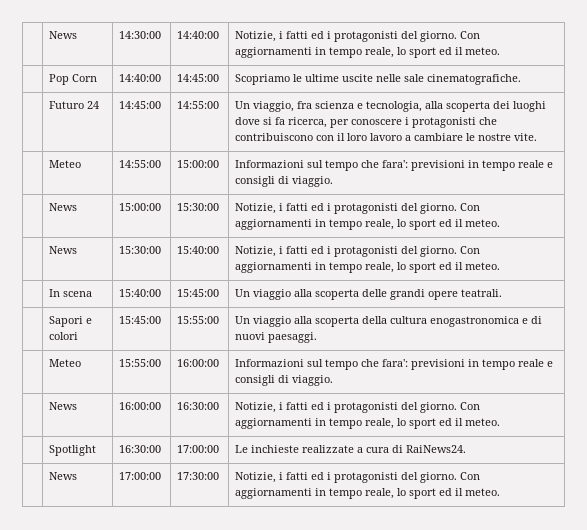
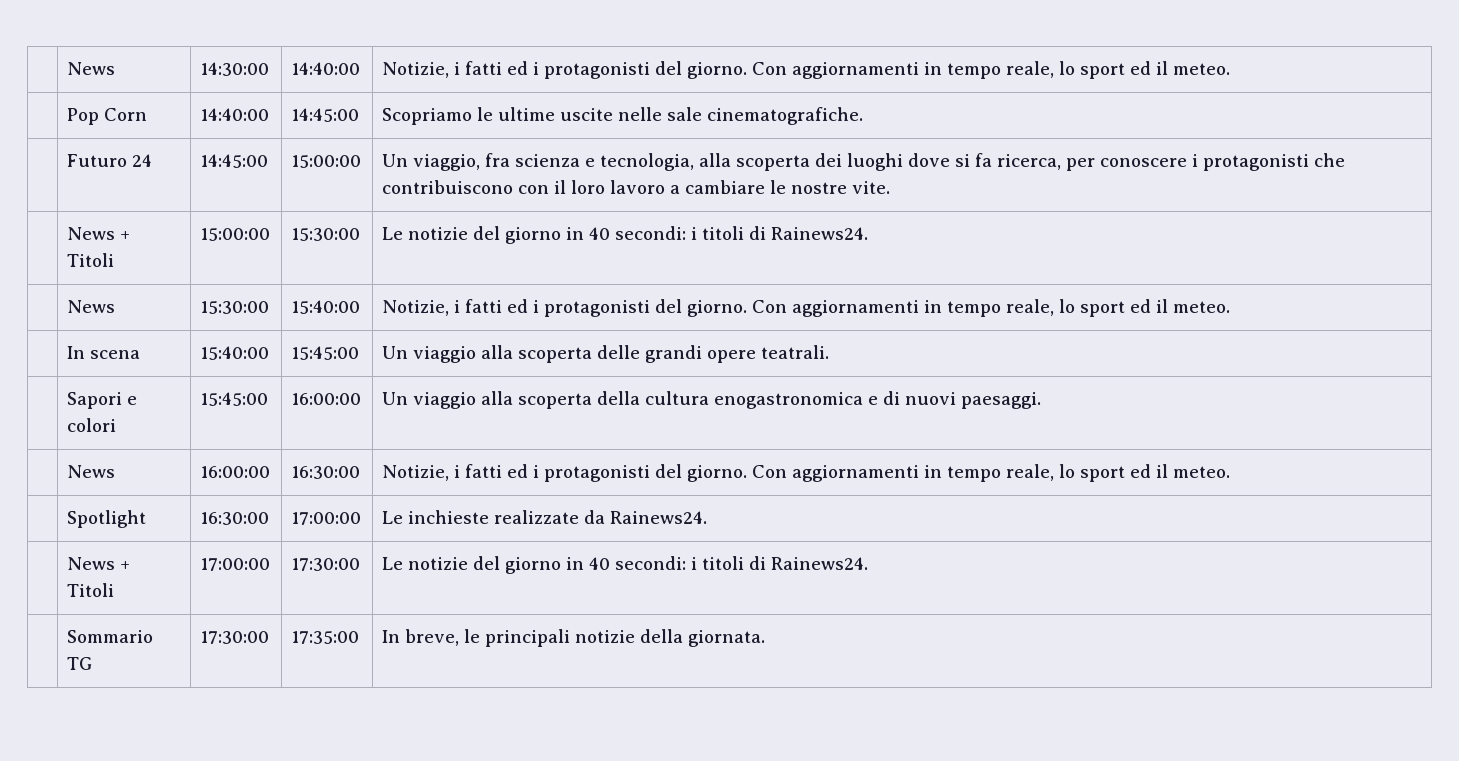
- | Futuro 24 | 14:45:00 | 14:55:00 | Un viaggio, fra scienza e tecnologia, alla scoperta dei luoghi dove si fa ricerca, per conoscere i protagonisti che contribuiscono con il loro lavoro a cambiare le nostre vite.
+ | Futuro 24 | 14:45:00 | 15:00:00 | Un viaggio, fra scienza e tecnologia, alla scoperta dei luoghi dove si fa ricerca, per conoscere i protagonisti che contribuiscono con il loro lavoro a cambiare le nostre vite.
- | Meteo | 14:55:00 | 15:00:00 | Informazioni sul tempo che fara': previsioni in tempo reale e consigli di viaggio.
- | News | 15:00:00 | 15:30:00 | Notizie, i fatti ed i protagonisti del giorno. Con aggiornamenti in tempo reale, lo sport ed il meteo.
+ | News + Titoli | 15:00:00 | 15:30:00 | Le notizie del giorno in 40 secondi: i titoli di Rainews24.
- | Sapori e colori | 15:45:00 | 15:55:00 | Un viaggio alla scoperta della cultura enogastronomica e di nuovi paesaggi.
+ | Sapori e colori | 15:45:00 | 16:00:00 | Un viaggio alla scoperta della cultura enogastronomica e di nuovi paesaggi.
- | Meteo | 15:55:00 | 16:00:00 | Informazioni sul tempo che fara': previsioni in tempo reale e consigli di viaggio.
- | Spotlight | 16:30:00 | 17:00:00 | Le inchieste realizzate a cura di RaiNews24.
- | News | 17:00:00 | 17:30:00 | Notizie, i fatti ed i protagonisti del giorno. Con aggiornamenti in tempo reale, lo sport ed il meteo.
+ | Spotlight | 16:30:00 | 17:00:00 | Le inchieste realizzate da Rainews24.
+ | News + Titoli | 17:00:00 | 17:30:00 | Le notizie del giorno in 40 secondi: i titoli di Rainews24.
+ | Sommario TG | 17:30:00 | 17:35:00 | In breve, le principali notizie della giornata.

